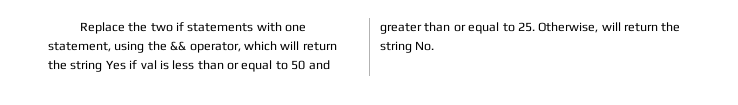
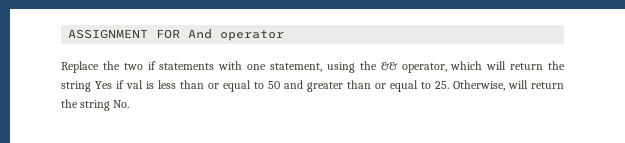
+ ASSIGNMENT FOR And operator

